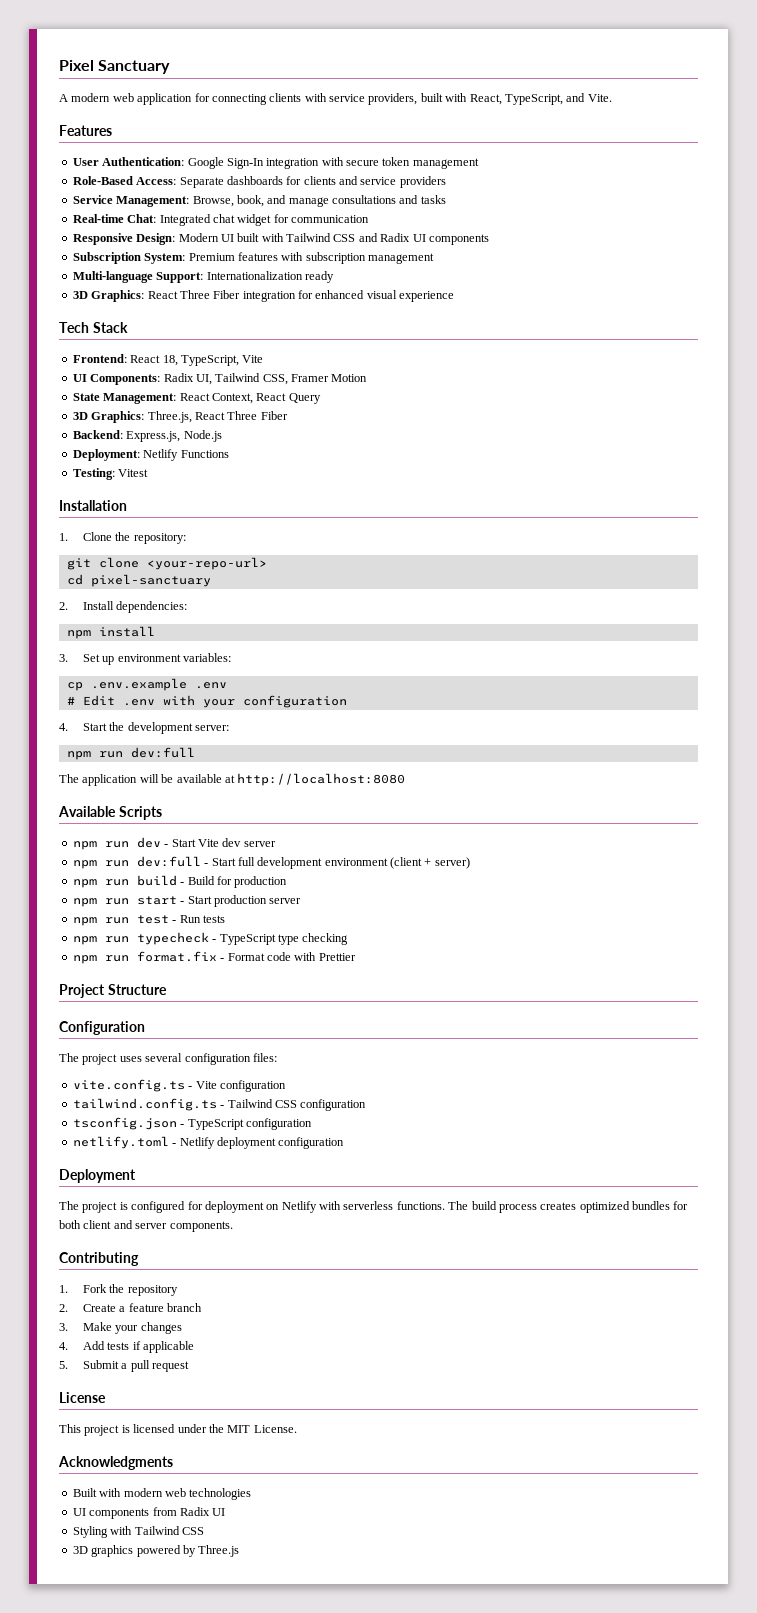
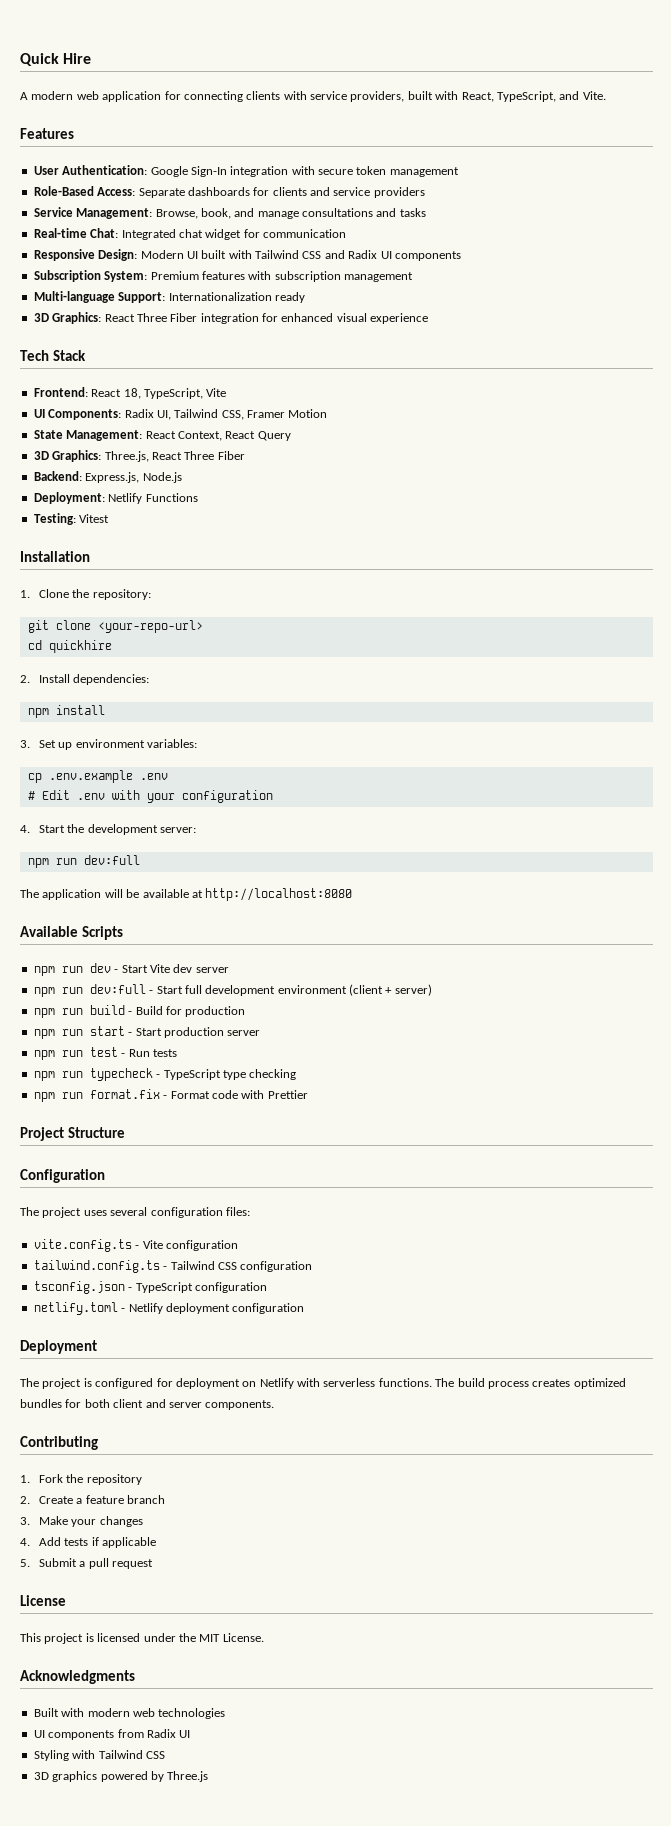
- Pixel Sanctuary
+ Quick Hire
- cd pixel-sanctuary
+ cd quickhire

